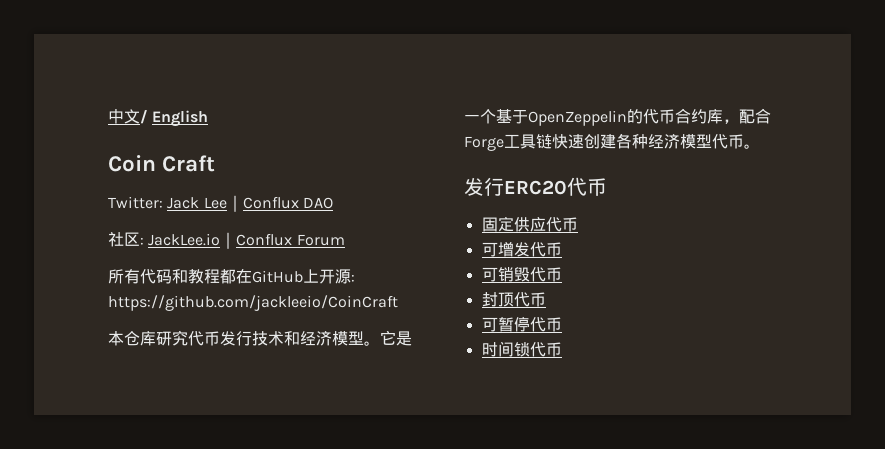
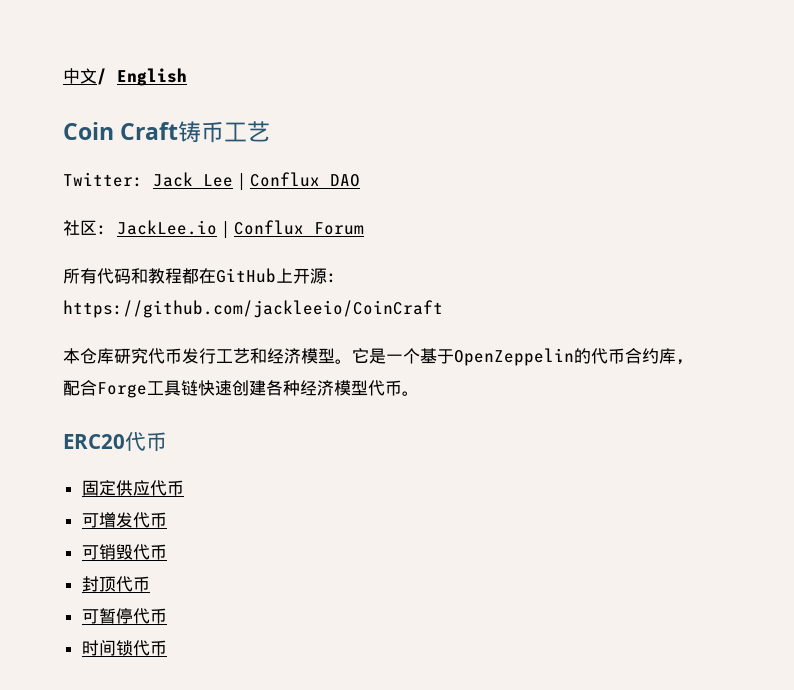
- Coin Craft
+ Coin Craft铸币工艺
- 本仓库研究代币发行技术和经济模型。
+ 本仓库研究代币发行工艺和经济模型。
- 发行ERC20代币
+ ERC20代币

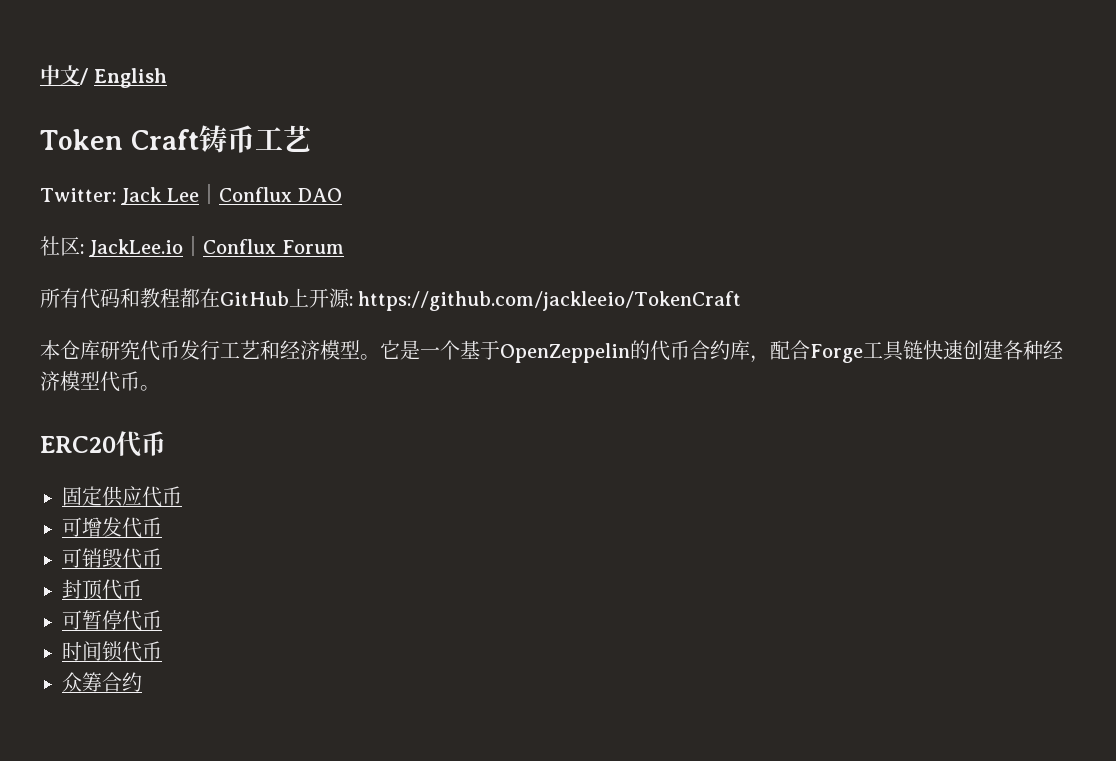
- Coin Craft铸币工艺
+ Token Craft铸币工艺
- 所有代码和教程都在GitHub上开源: https://github.com/jackleeio/CoinCraft
+ 所有代码和教程都在GitHub上开源: https://github.com/jackleeio/TokenCraft
+ 众筹合约

